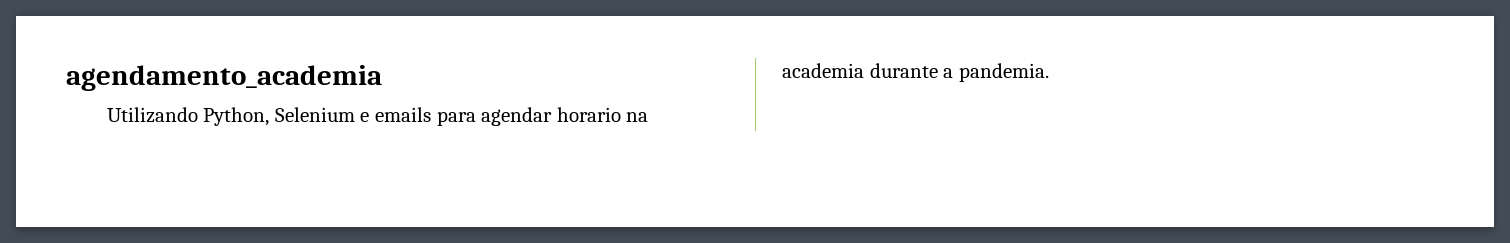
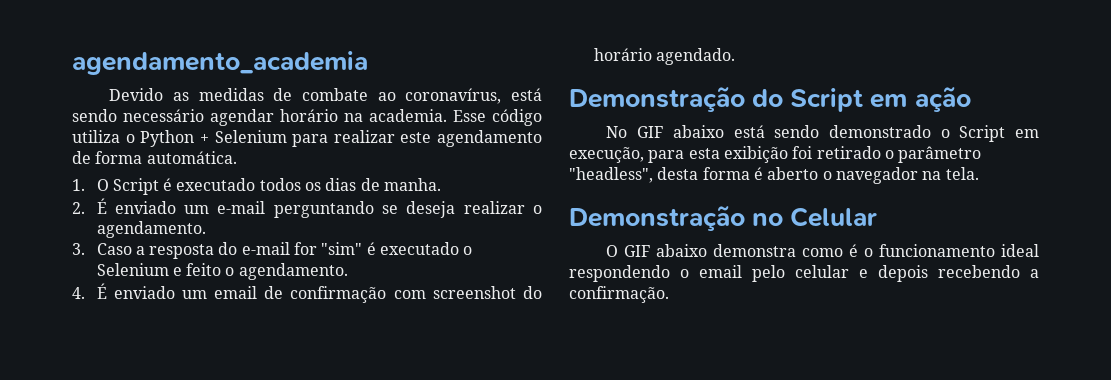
- Utilizando Python, Selenium e emails para agendar horario na academia durante a pandemia.
+ Devido as medidas de combate ao coronavírus, está sendo necessário agendar horário na academia. Esse código utiliza o Python + Selenium para realizar este agendamento de forma automática.
+ 1. O Script é executado todos os dias de manha.
+ 2. É enviado um e-mail perguntando se deseja realizar o agendamento.
+ 3. Caso a resposta do e-mail for "sim" é executado o Selenium e feito o agendamento.
+ 4. É enviado um email de confirmação com screenshot do horário agendado.
+ Demonstração do Script em ação
+ No GIF abaixo está sendo demonstrado o Script em execução, para esta exibição foi retirado o parâmetro "headless", desta forma é aberto o navegador na tela.
+ Demonstração no Celular
+ O GIF abaixo demonstra como é o funcionamento ideal respondendo o email pelo celular e depois recebendo a confirmação.

